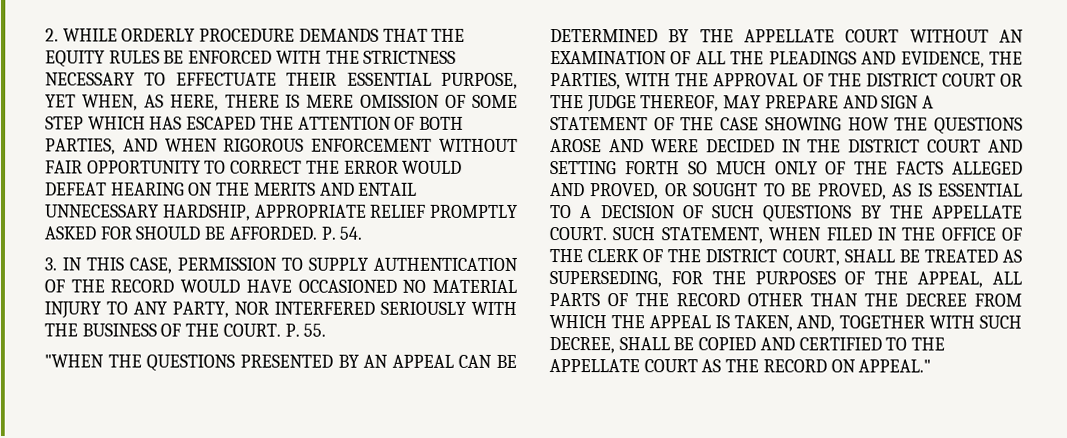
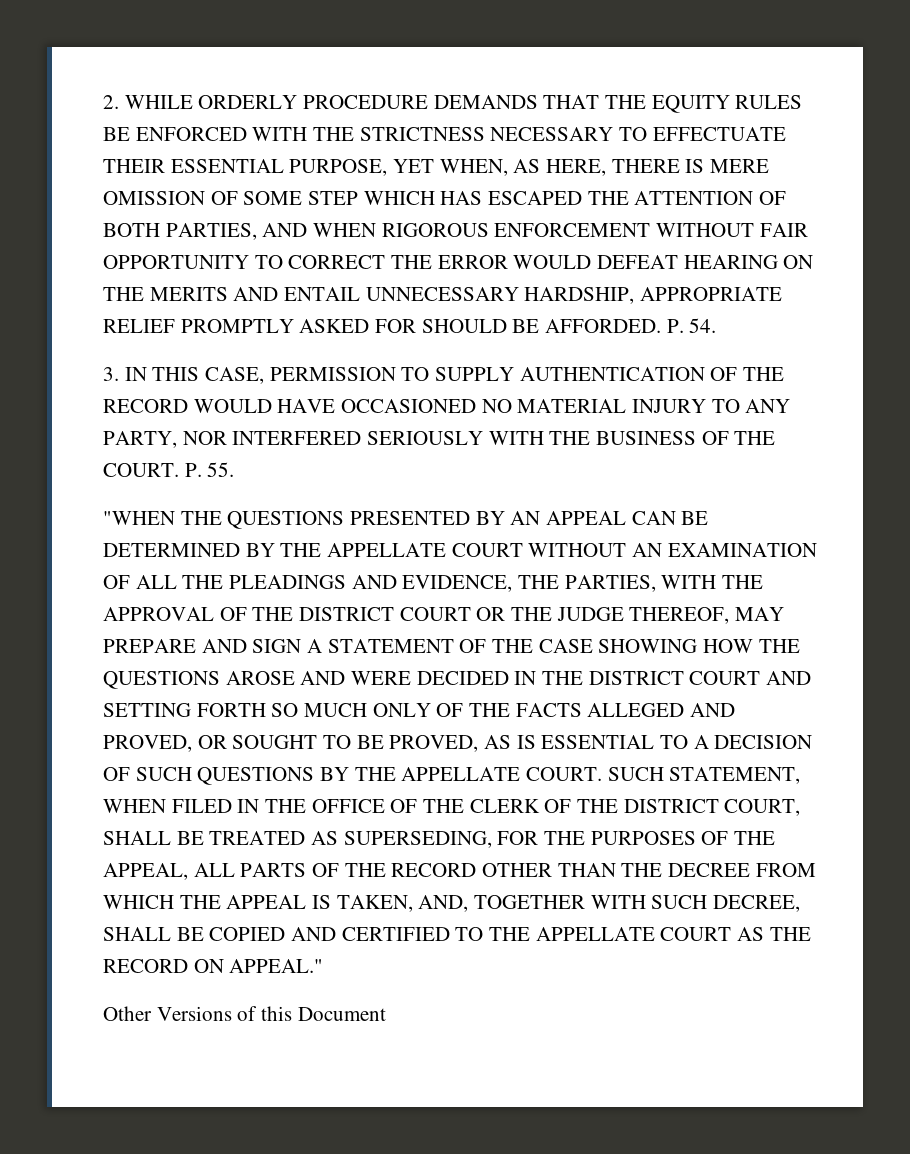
+ Other Versions of this Document

